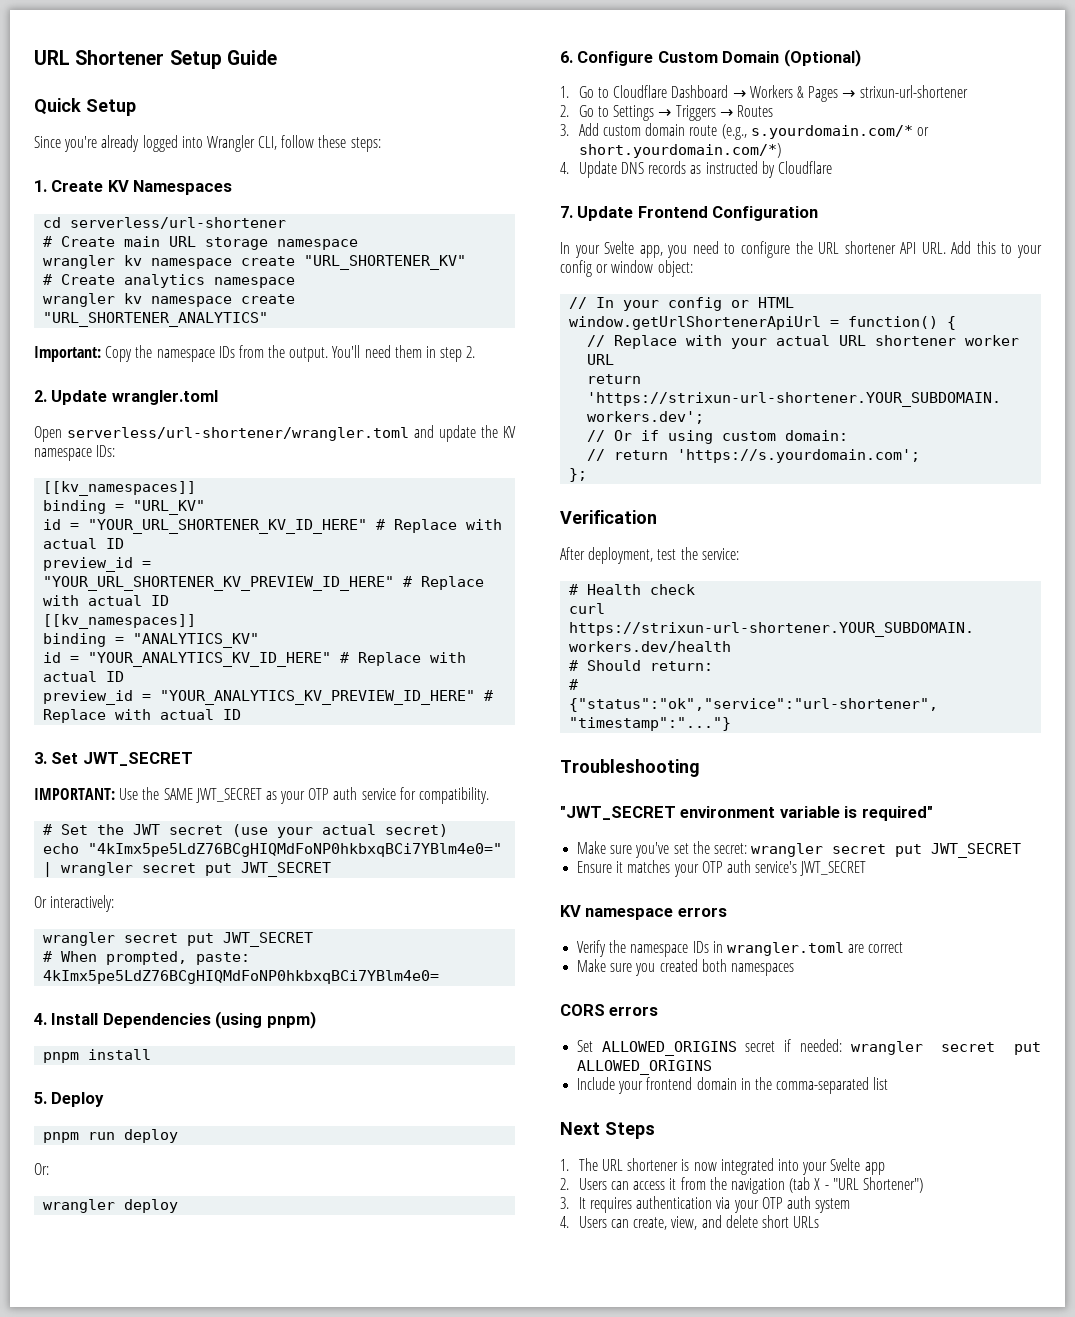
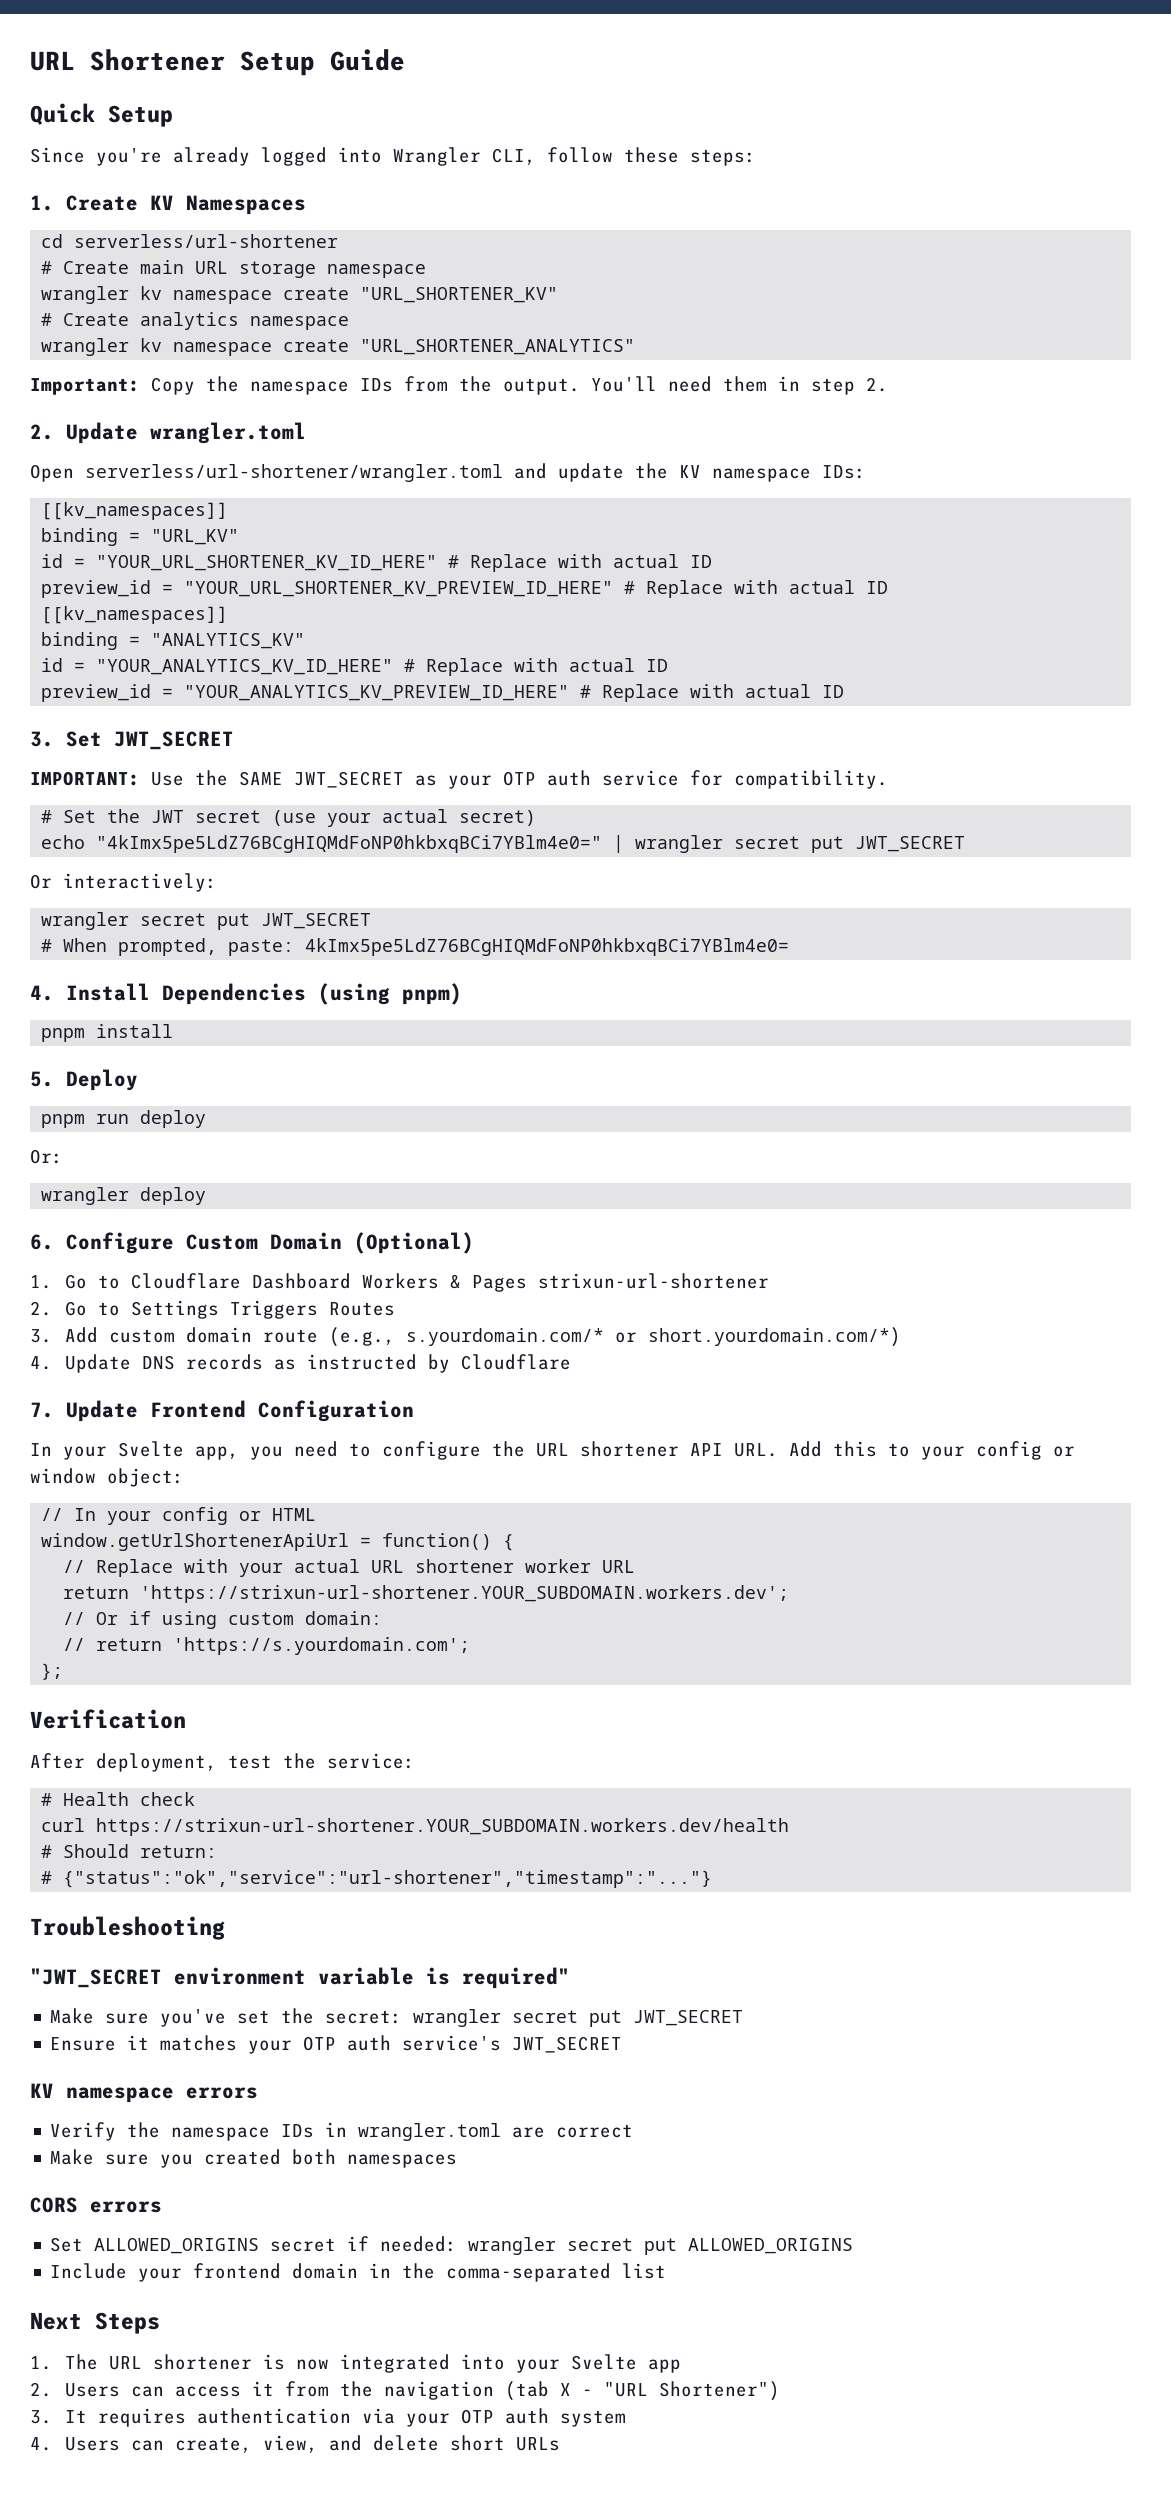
- 1. Go to Cloudflare Dashboard → Workers & Pages → strixun-url-shortener
+ 1. Go to Cloudflare Dashboard Workers & Pages strixun-url-shortener
- 2. Go to Settings → Triggers → Routes
+ 2. Go to Settings Triggers Routes

